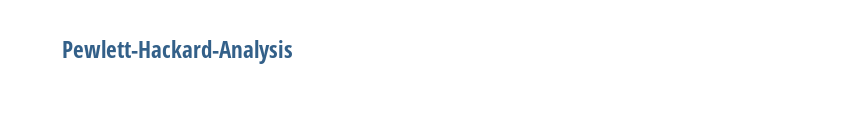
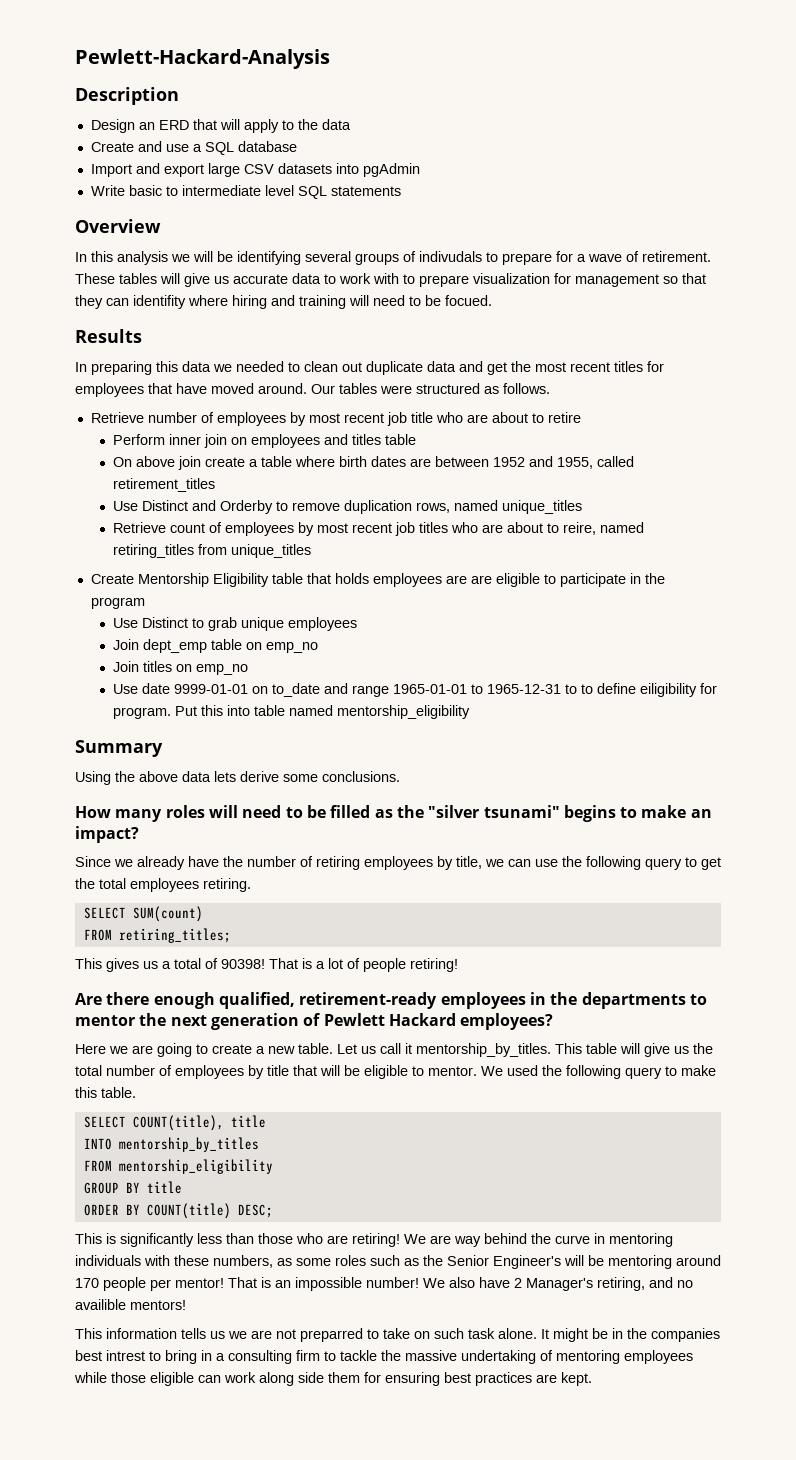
+ Description
+ Design an ERD that will apply to the data
+ Create and use a SQL database
+ Import and export large CSV datasets into pgAdmin
+ Write basic to intermediate level SQL statements
+ Overview
+ In this analysis we will be identifying several groups of indivudals to prepare for a wave of retirement. These tables will give us accurate data to work with to prepare visualization for management so that they can identifity where hiring and training will need to be focued.
+ Results
+ In preparing this data we needed to clean out duplicate data and get the most recent titles for employees that have moved around. Our tables were structured as follows.
+ Retrieve number of employees by most recent job title who are about to retire
+ Perform inner join on employees and titles table
+ On above join create a table where birth dates are between 1952 and 1955, called retirement_titles
+ Use Distinct and Orderby to remove duplication rows, named unique_titles
+ Retrieve count of employees by most recent job titles who are about to reire, named retiring_titles from unique_titles
+ Create Mentorship Eligibility table that holds employees are are eligible to participate in the program
+ Use Distinct to grab unique employees
+ Join dept_emp table on emp_no
+ Join titles on emp_no
+ Use date 9999-01-01 on to_date and range 1965-01-01 to 1965-12-31 to to define eiligibility for program. Put this into table named mentorship_eligibility
+ Summary
+ Using the above data lets derive some conclusions.
+ How many roles will need to be filled as the "silver tsunami" begins to make an impact?
+ Since we already have the number of retiring employees by title, we can use the following query to get the total employees retiring.
+ SELECT SUM(count)
+ FROM retiring_titles;
+ This gives us a total of 90398! That is a lot of people retiring!
+ Are there enough qualified, retirement-ready employees in the departments to mentor the next generation of Pewlett Hackard employees?
+ Here we are going to create a new table. Let us call it mentorship_by_titles. This table will give us the total number of employees by title that will be eligible to mentor. We used the following query to make this table.
+ SELECT COUNT(title), title
+ INTO mentorship_by_titles
+ FROM mentorship_eligibility
+ GROUP BY title
+ ORDER BY COUNT(title) DESC;
+ This is significantly less than those who are retiring! We are way behind the curve in mentoring individuals with these numbers, as some roles such as the Senior Engineer's will be mentoring around 170 people per mentor! That is an impossible number! We also have 2 Manager's retiring, and no availible mentors!
+ This information tells us we are not preparred to take on such task alone. It might be in the companies best intrest to bring in a consulting firm to tackle the massive undertaking of mentoring employees while those eligible can work along side them for ensuring best practices are kept.

